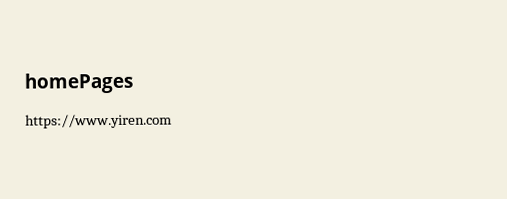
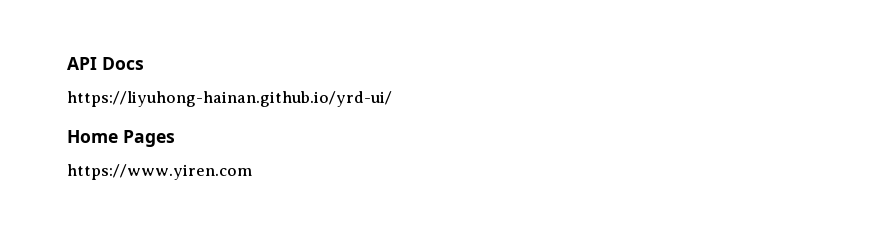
- homePages
+ API Docs
+ https://liyuhong-hainan.github.io/yrd-ui/
+ Home Pages

